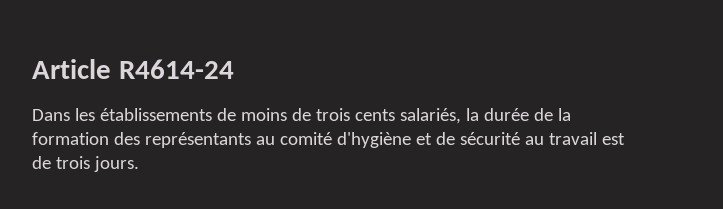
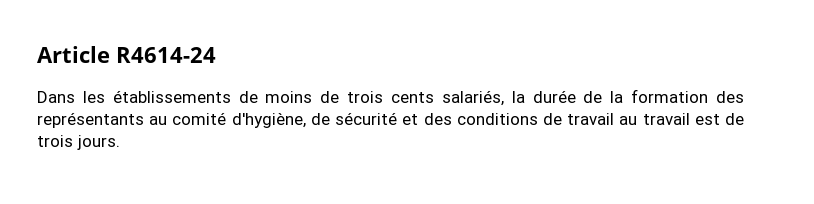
- Dans les établissements de moins de trois cents salariés, la durée de la formation des représentants au comité d'hygiène et de sécurité au travail est de trois jours.
+ Dans les établissements de moins de trois cents salariés, la durée de la formation des représentants au comité d'hygiène, de sécurité et des conditions de travail au travail est de trois jours.

